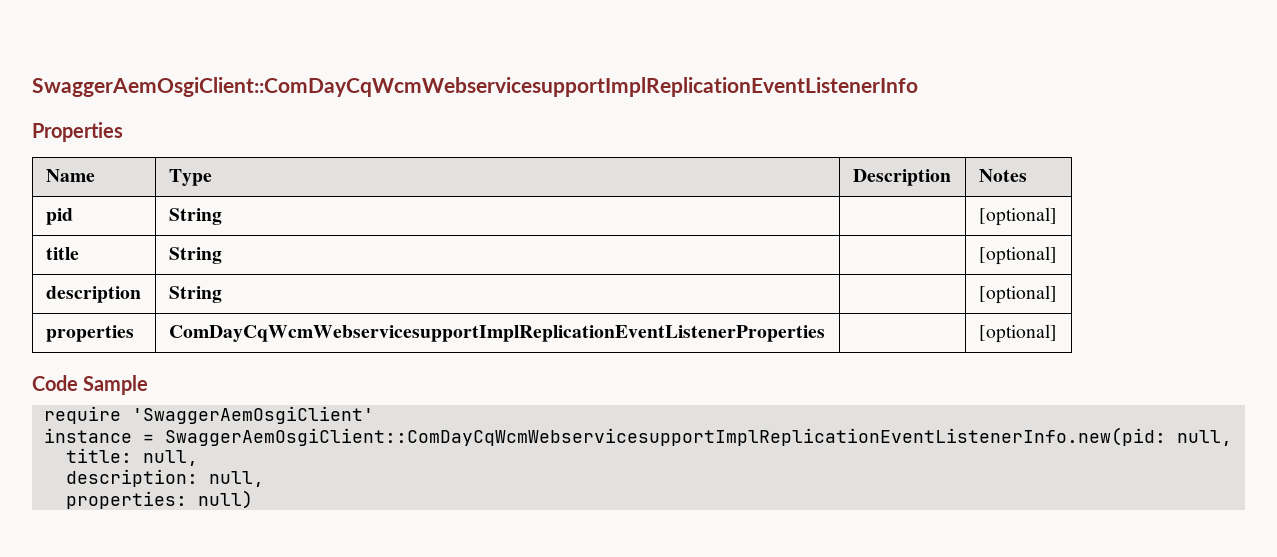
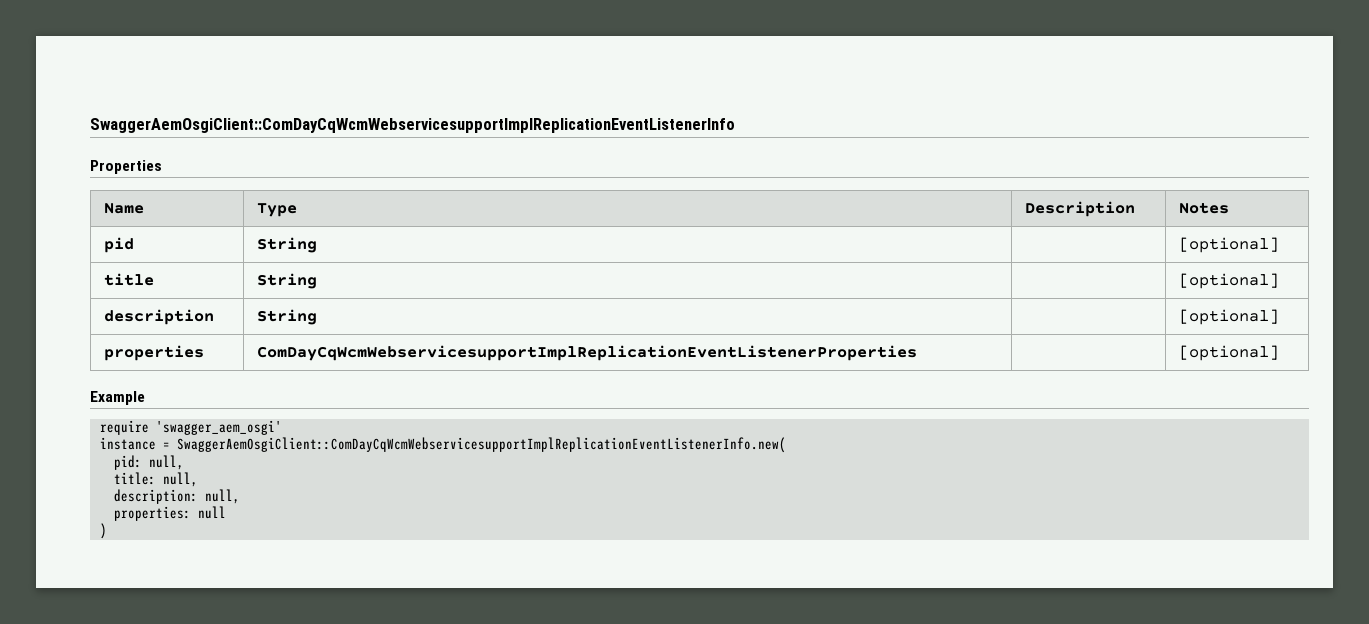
- Code Sample
+ Example
- require 'SwaggerAemOsgiClient'
+ require 'swagger_aem_osgi'
- instance = SwaggerAemOsgiClient::ComDayCqWcmWebservicesupportImplReplicationEventListenerInfo.new(pid: null,
+ instance = SwaggerAemOsgiClient::ComDayCqWcmWebservicesupportImplReplicationEventListenerInfo.new(
+ pid: null,
- properties: null)
+ properties: null
+ )

